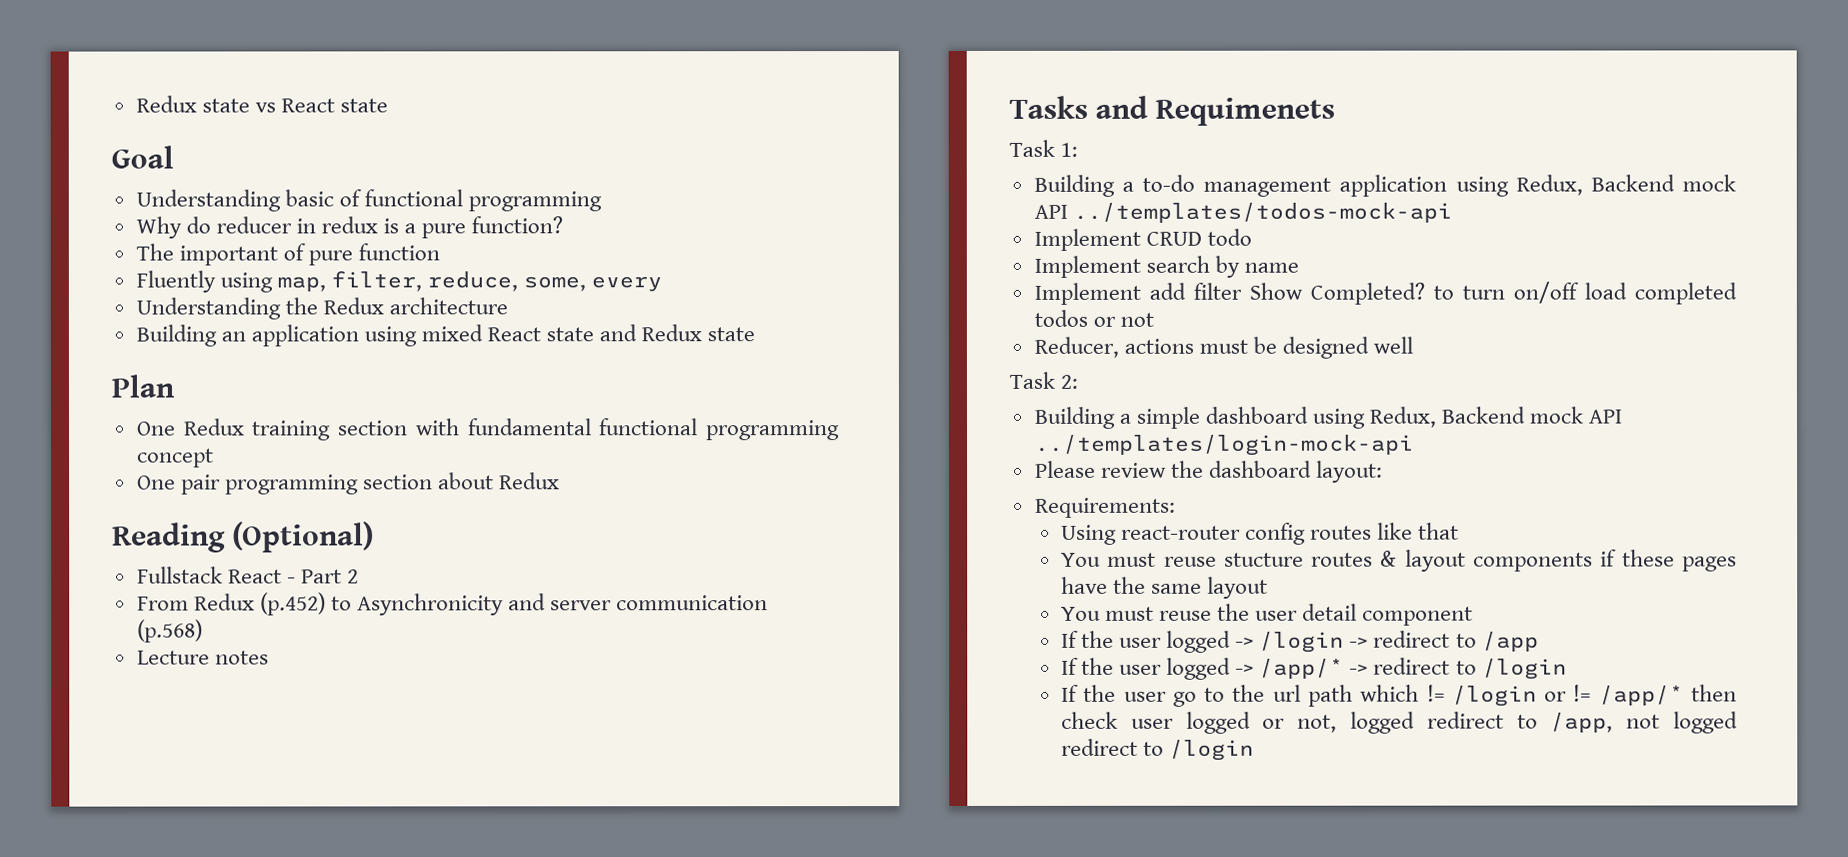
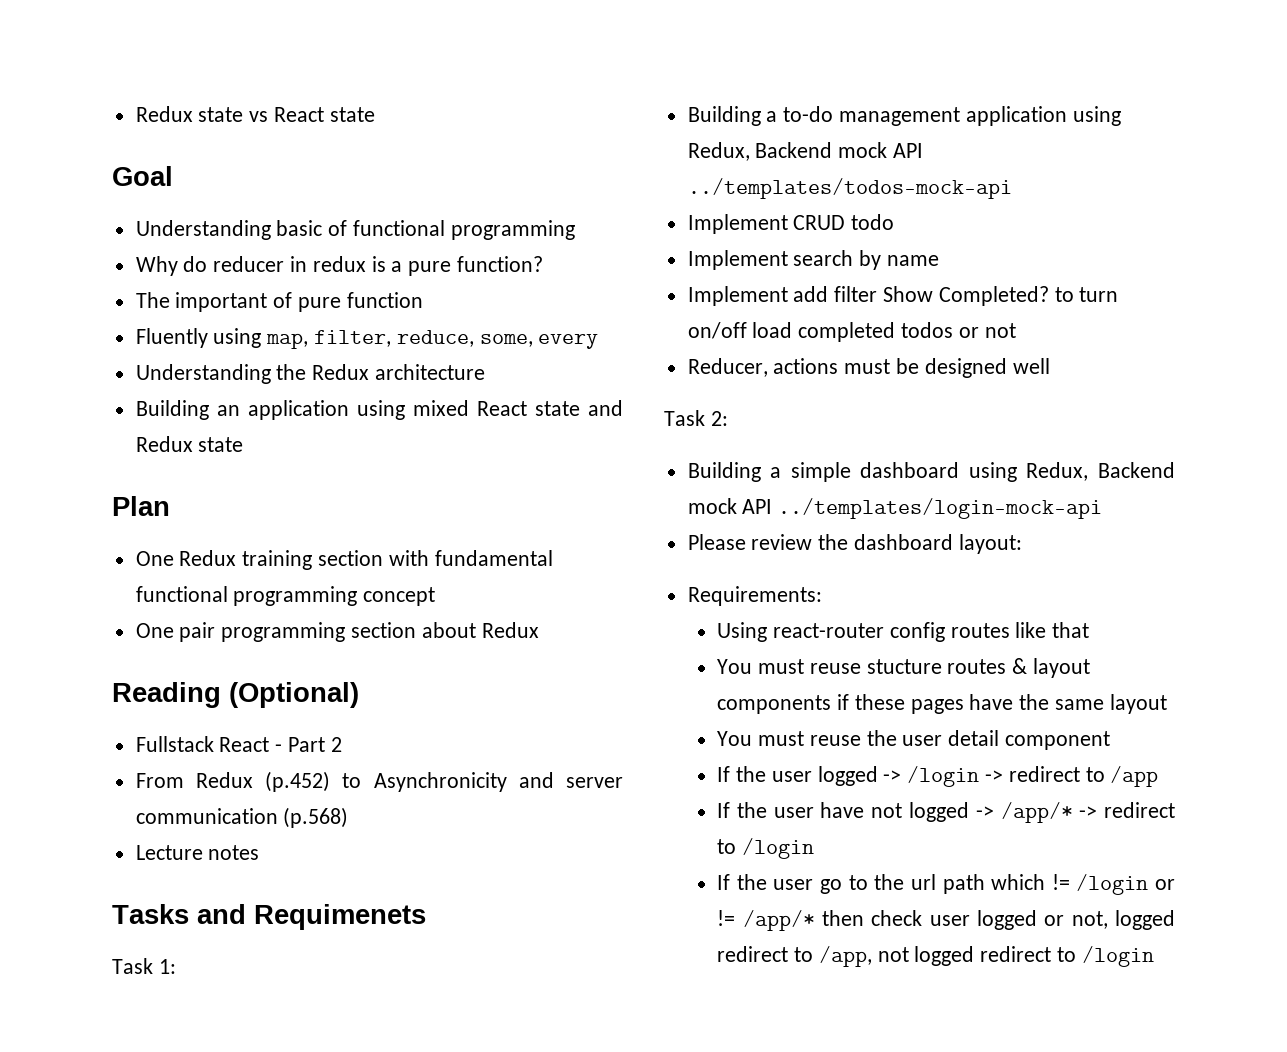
- If the user logged -> /app/* -> redirect to /login
+ If the user have not logged -> /app/* -> redirect to /login

